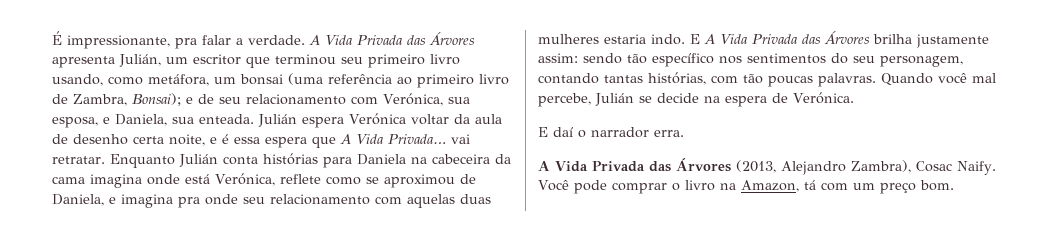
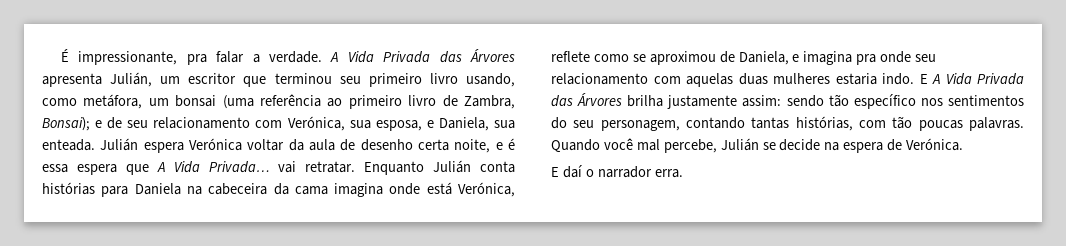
- A Vida Privada das Árvores (2013, Alejandro Zambra), Cosac Naify. Você pode comprar o livro na Amazon, tá com um preço bom.

